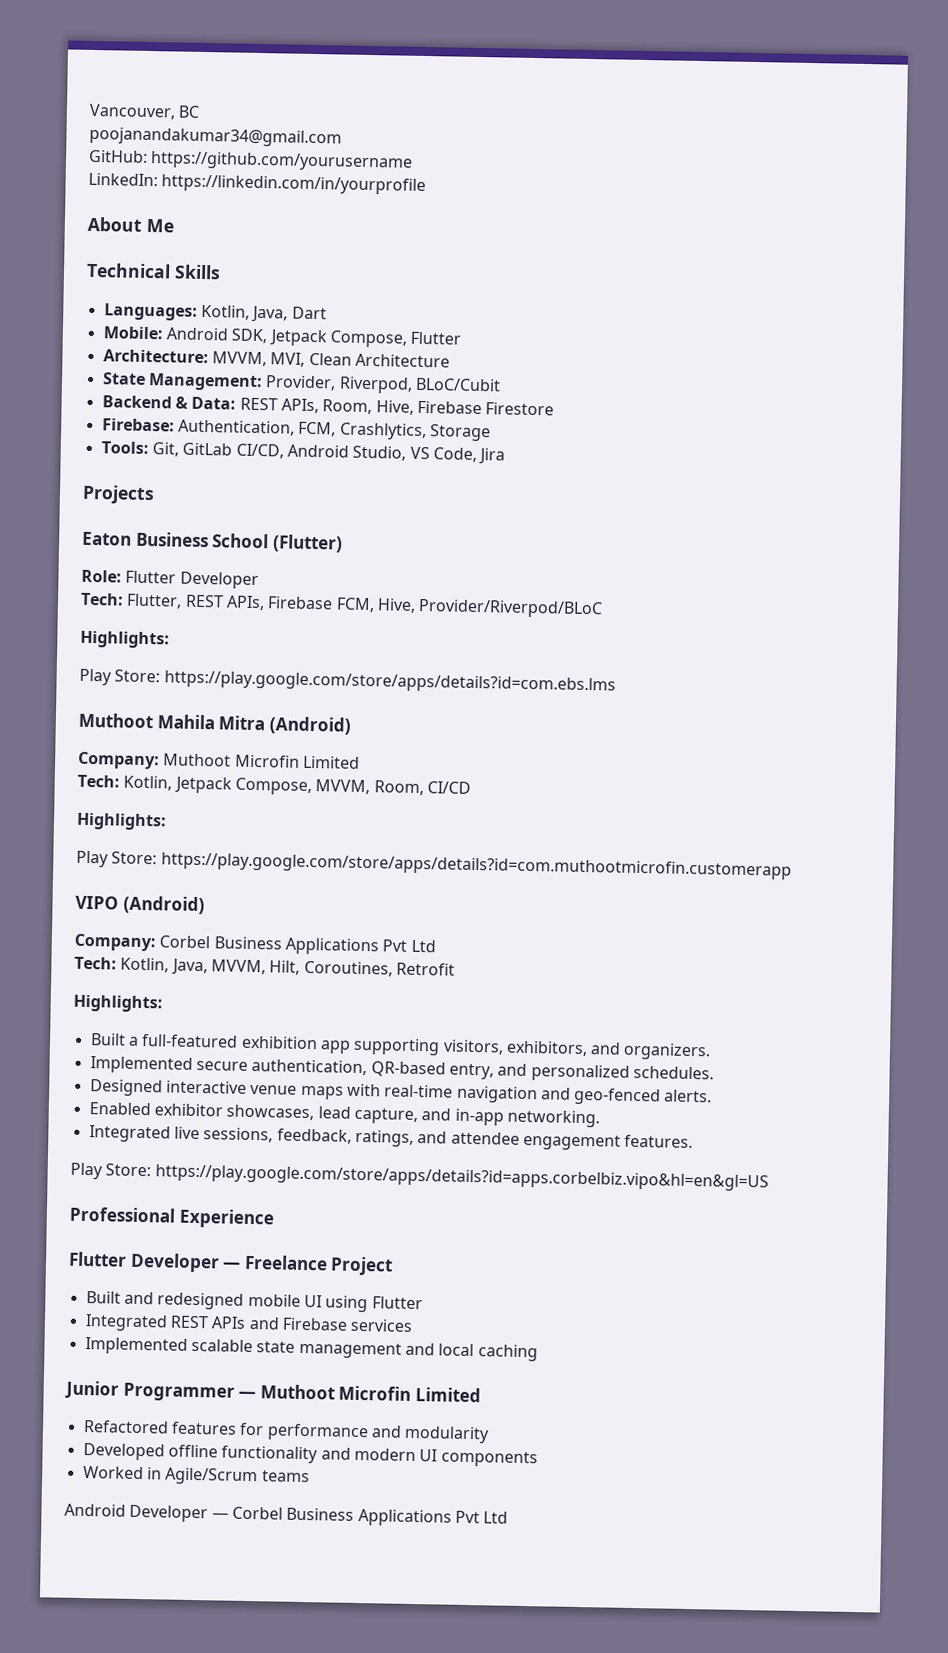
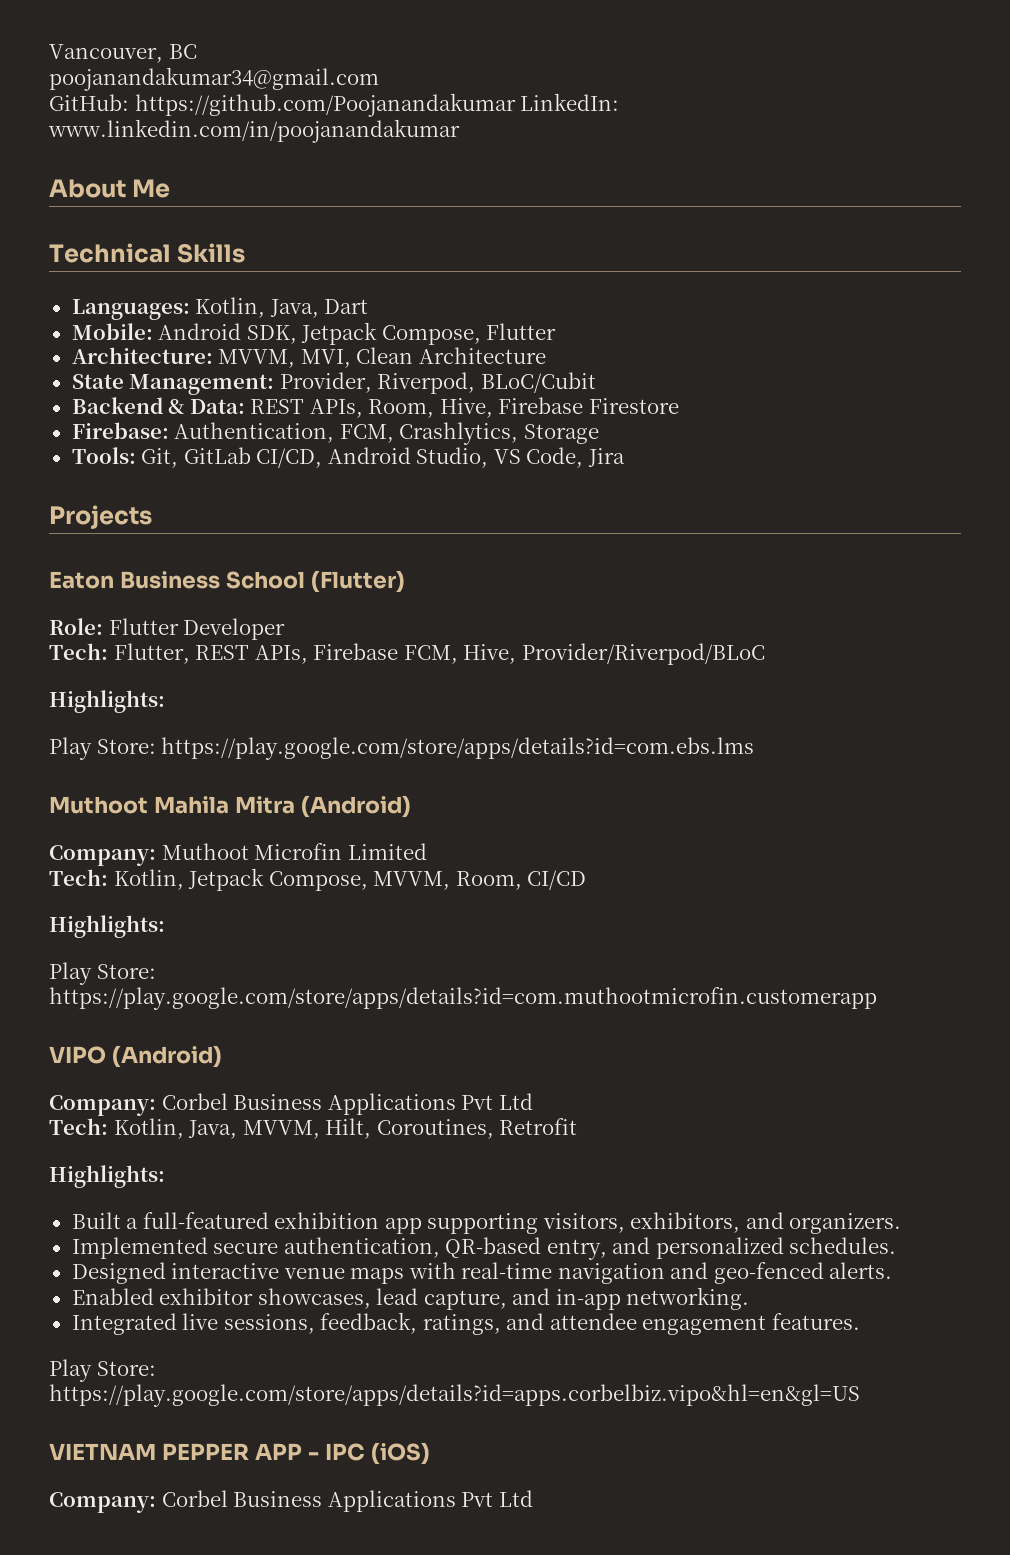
- GitHub: https://github.com/yourusername
- LinkedIn: https://linkedin.com/in/yourprofile
+ GitHub: https://github.com/Poojanandakumar LinkedIn: www.linkedin.com/in/poojanandakumar
- Professional Experience
- Flutter Developer — Freelance Project
- Built and redesigned mobile UI using Flutter
- Integrated REST APIs and Firebase services
- Implemented scalable state management and local caching
- Junior Programmer — Muthoot Microfin Limited
- Refactored features for performance and modularity
- Developed offline functionality and modern UI components
- Worked in Agile/Scrum teams
- Android Developer — Corbel Business Applications Pvt Ltd
+ VIETNAM PEPPER APP - IPC (iOS)
+ Company: Corbel Business Applications Pvt Ltd

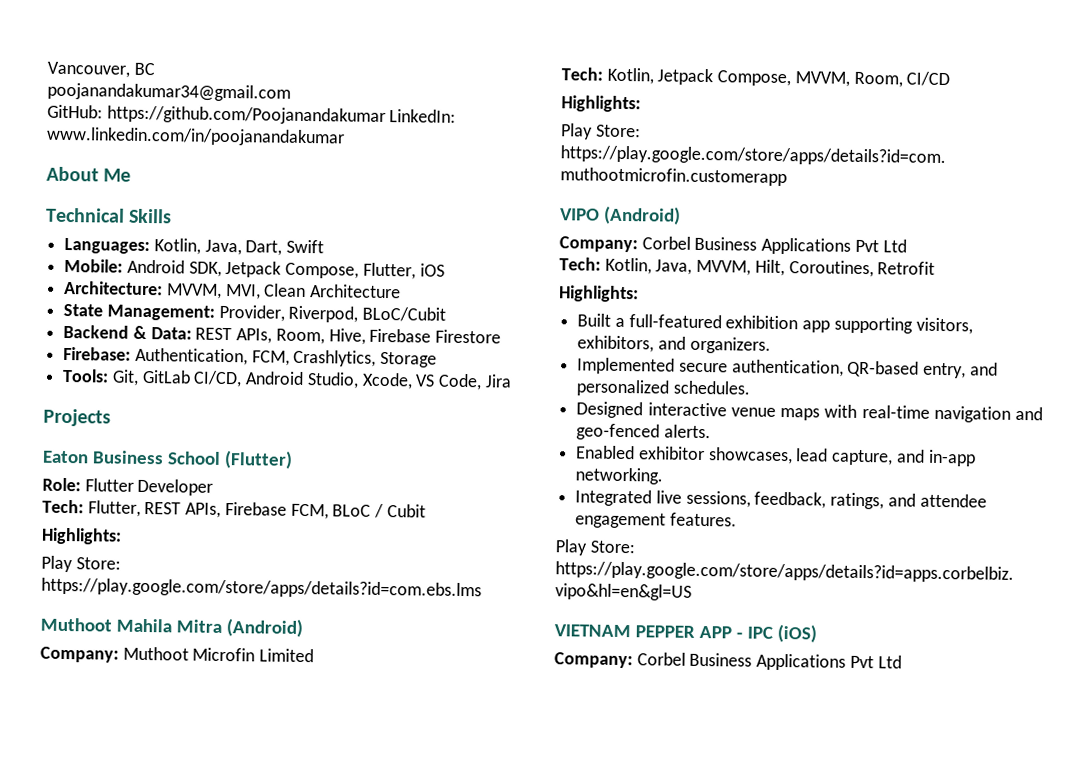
- Languages: Kotlin, Java, Dart
+ Languages: Kotlin, Java, Dart, Swift
- Mobile: Android SDK, Jetpack Compose, Flutter
+ Mobile: Android SDK, Jetpack Compose, Flutter, iOS
- Tools: Git, GitLab CI/CD, Android Studio, VS Code, Jira
+ Tools: Git, GitLab CI/CD, Android Studio, Xcode, VS Code, Jira
- Tech: Flutter, REST APIs, Firebase FCM, Hive, Provider/Riverpod/BLoC
+ Tech: Flutter, REST APIs, Firebase FCM, BLoC / Cubit

